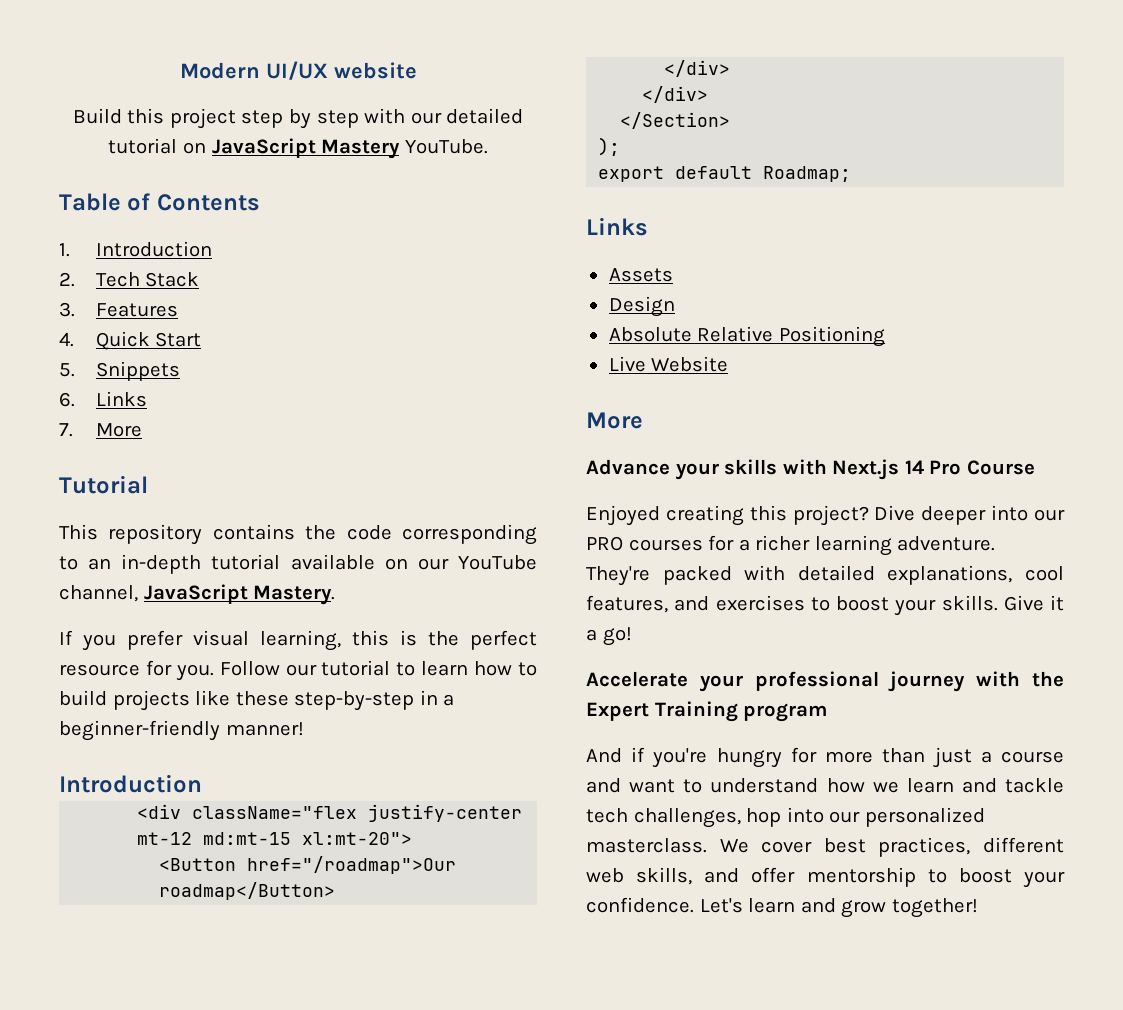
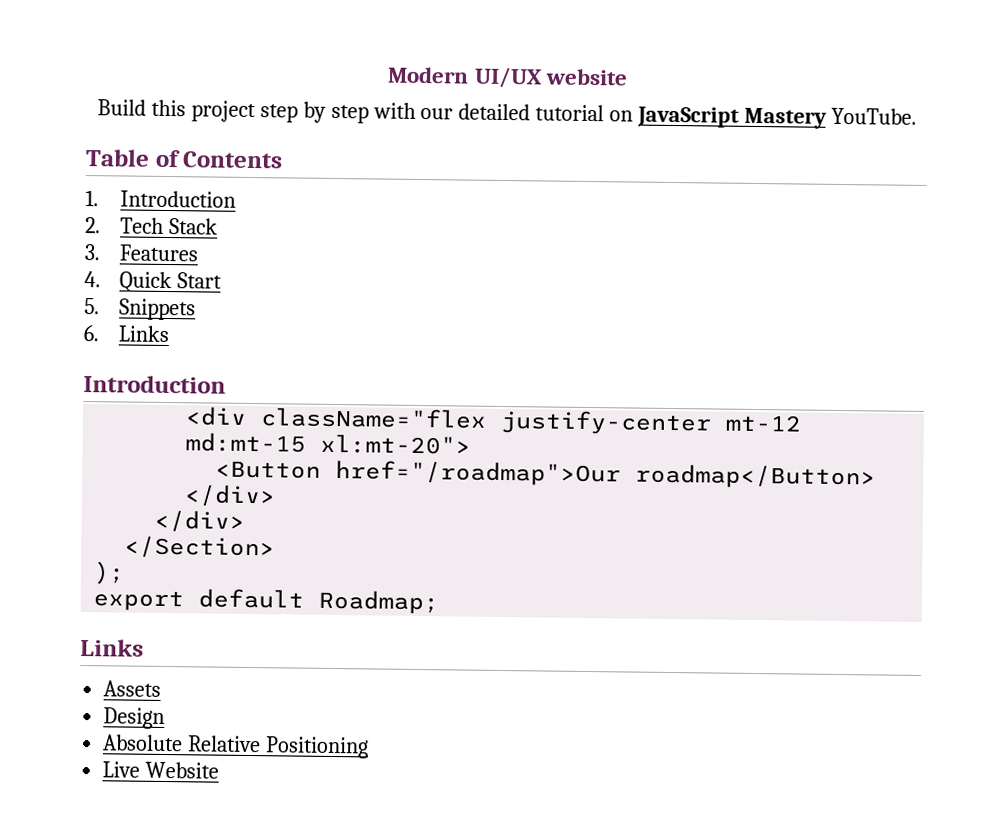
- 7. More
- Tutorial
- This repository contains the code corresponding to an in-depth tutorial available on our YouTube channel, JavaScript Mastery.
- If you prefer visual learning, this is the perfect resource for you. Follow our tutorial to learn how to build projects like these step-by-step in a beginner-friendly manner!
  Live Website
- More
- Advance your skills with Next.js 14 Pro Course
- Enjoyed creating this project? Dive deeper into our PRO courses for a richer learning adventure. They're packed with detailed explanations, cool features, and exercises to boost your skills. Give it a go!
- Accelerate your professional journey with the Expert Training program
- And if you're hungry for more than just a course and want to understand how we learn and tackle tech challenges, hop into our personalized masterclass. We cover best practices, different web skills, and offer mentorship to boost your confidence. Let's learn and grow together!

